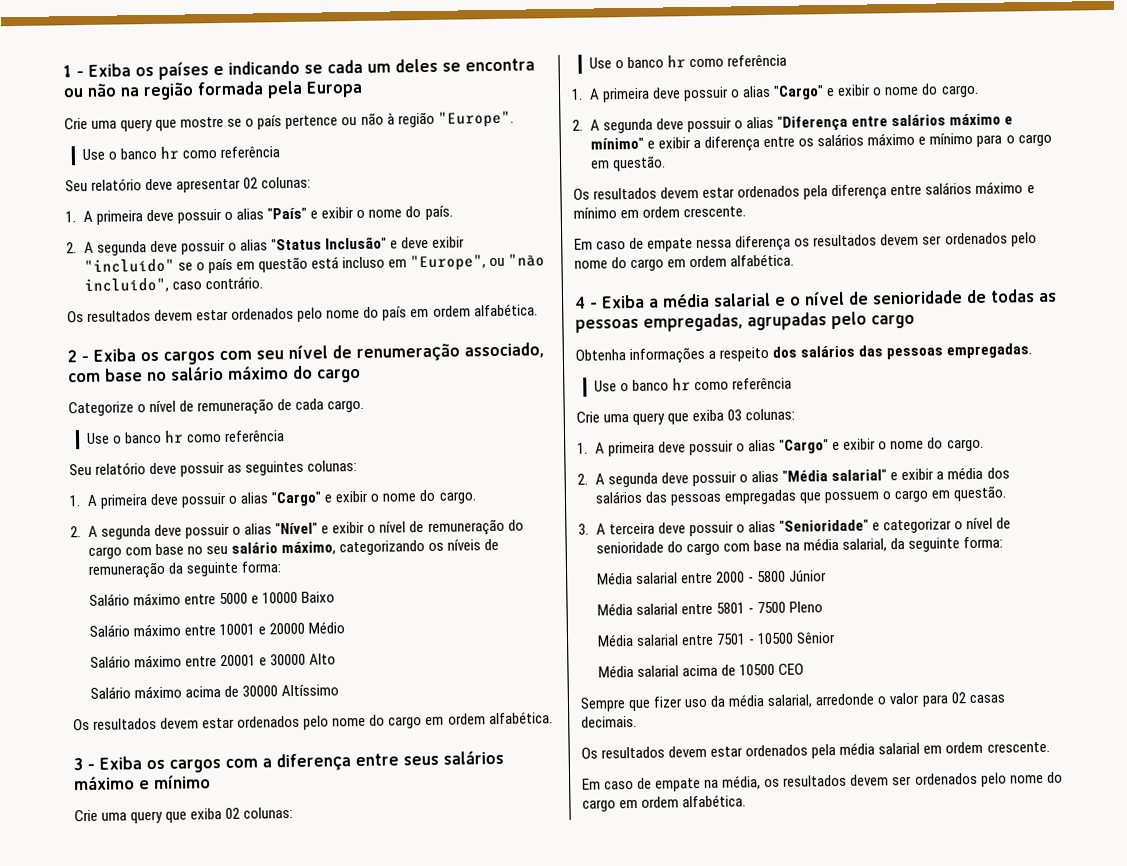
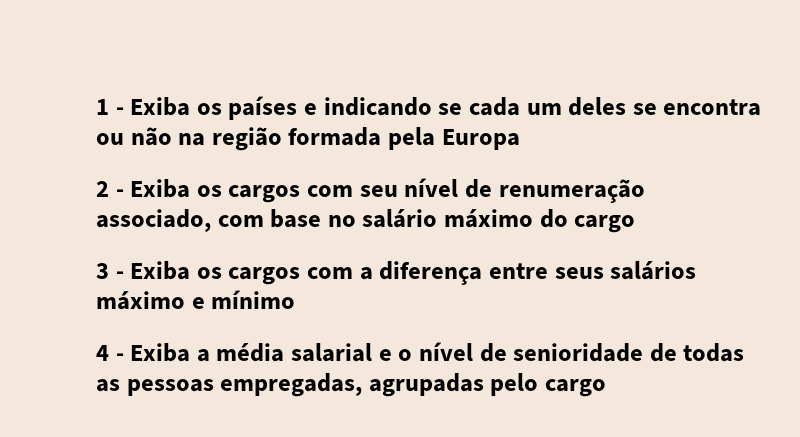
- Crie uma query que mostre se o país pertence ou não à região "Europe".
- Use o banco hr como referência
- Seu relatório deve apresentar 02 colunas:
- 1. A primeira deve possuir o alias "País" e exibir o nome do país.
- 2. A segunda deve possuir o alias "Status Inclusão" e deve exibir "incluído" se o país em questão está incluso em "Europe", ou "não incluído", caso contrário.
- Os resultados devem estar ordenados pelo nome do país em ordem alfabética.
- Categorize o nível de remuneração de cada cargo.
- Use o banco hr como referência
- Seu relatório deve possuir as seguintes colunas:
- 1. A primeira deve possuir o alias "Cargo" e exibir o nome do cargo.
- 2. A segunda deve possuir o alias "Nível" e exibir o nível de remuneração do cargo com base no seu salário máximo, categorizando os níveis de remuneração da seguinte forma:
- Salário máximo entre 5000 e 10000 Baixo
- Salário máximo entre 10001 e 20000 Médio
- Salário máximo entre 20001 e 30000 Alto
- Salário máximo acima de 30000 Altíssimo
- Os resultados devem estar ordenados pelo nome do cargo em ordem alfabética.
- Crie uma query que exiba 02 colunas:
- Use o banco hr como referência
- 1. A primeira deve possuir o alias "Cargo" e exibir o nome do cargo.
- 2. A segunda deve possuir o alias "Diferença entre salários máximo e mínimo" e exibir a diferença entre os salários máximo e mínimo para o cargo em questão.
- Os resultados devem estar ordenados pela diferença entre salários máximo e mínimo em ordem crescente.
- Em caso de empate nessa diferença os resultados devem ser ordenados pelo nome do cargo em ordem alfabética.
- Obtenha informações a respeito dos salários das pessoas empregadas.
- Use o banco hr como referência
- Crie uma query que exiba 03 colunas:
- 1. A primeira deve possuir o alias "Cargo" e exibir o nome do cargo.
- 2. A segunda deve possuir o alias "Média salarial" e exibir a média dos salários das pessoas empregadas que possuem o cargo em questão.
- 3. A terceira deve possuir o alias "Senioridade" e categorizar o nível de senioridade do cargo com base na média salarial, da seguinte forma:
- Média salarial entre 2000 - 5800 Júnior
- Média salarial entre 5801 - 7500 Pleno
- Média salarial entre 7501 - 10500 Sênior
- Média salarial acima de 10500 CEO
- Sempre que fizer uso da média salarial, arredonde o valor para 02 casas decimais.
- Os resultados devem estar ordenados pela média salarial em ordem crescente.
- Em caso de empate na média, os resultados devem ser ordenados pelo nome do cargo em ordem alfabética.

